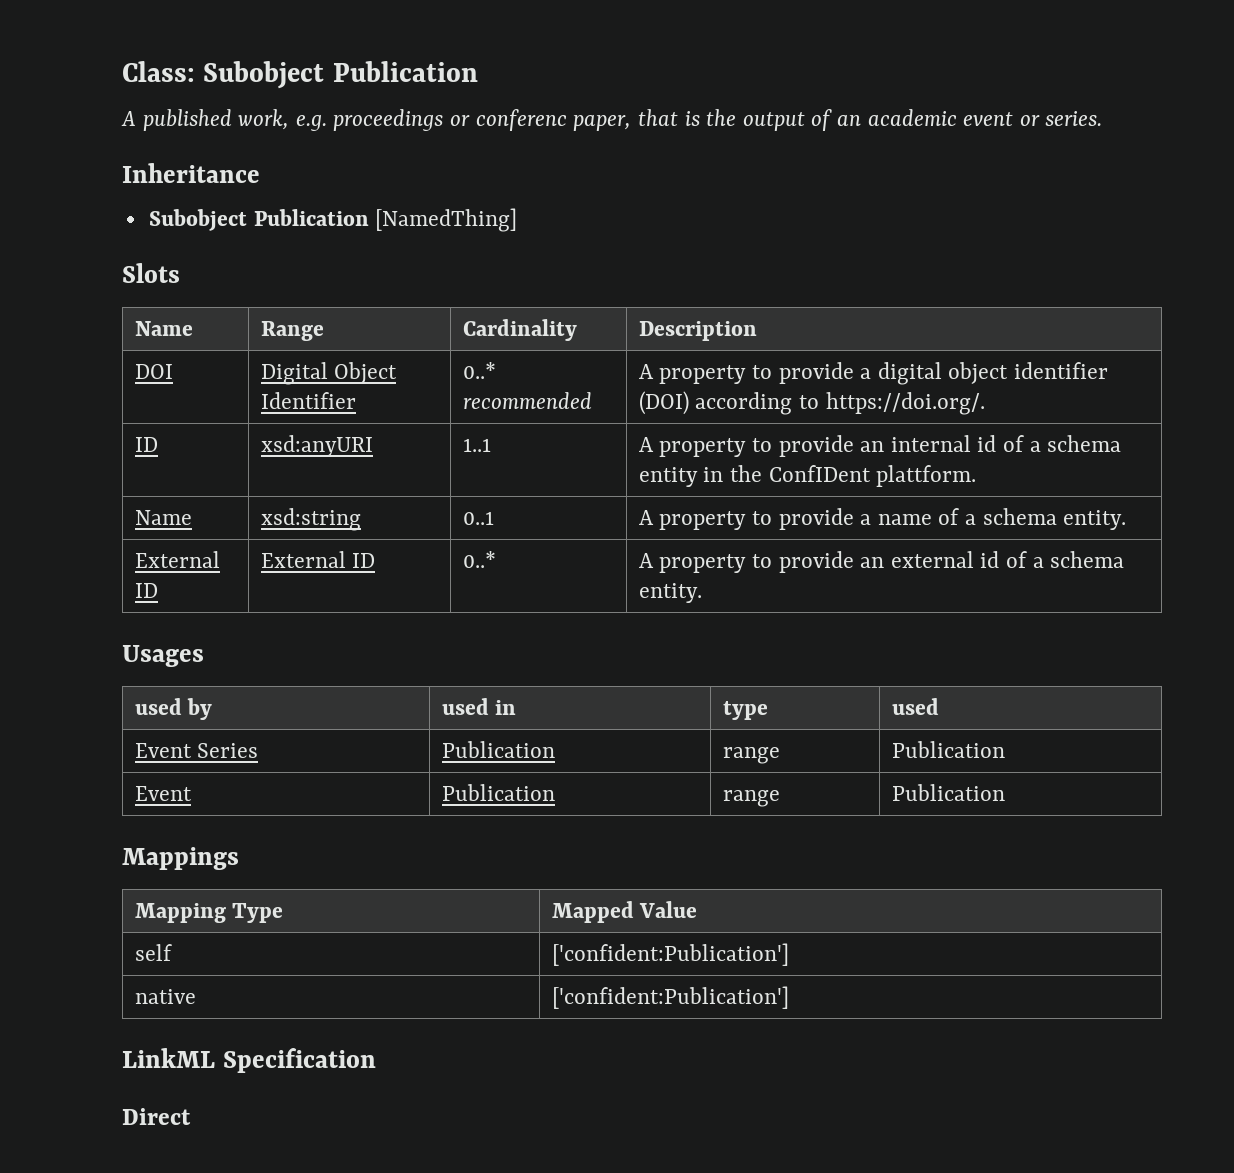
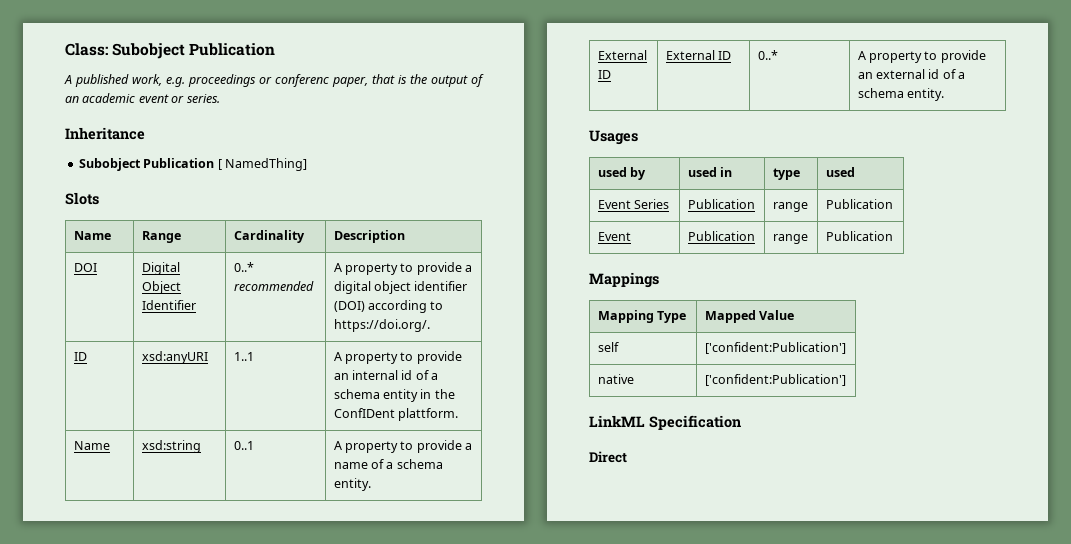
- Subobject Publication [NamedThing]
+ Subobject Publication [ NamedThing]

